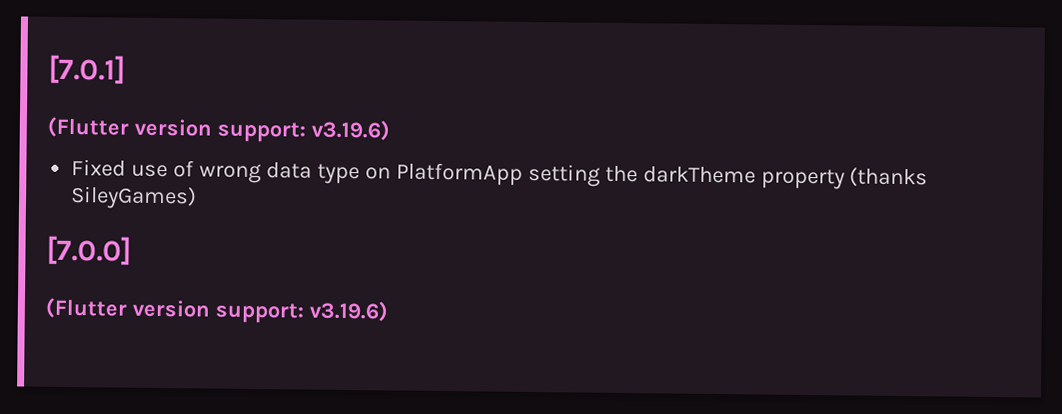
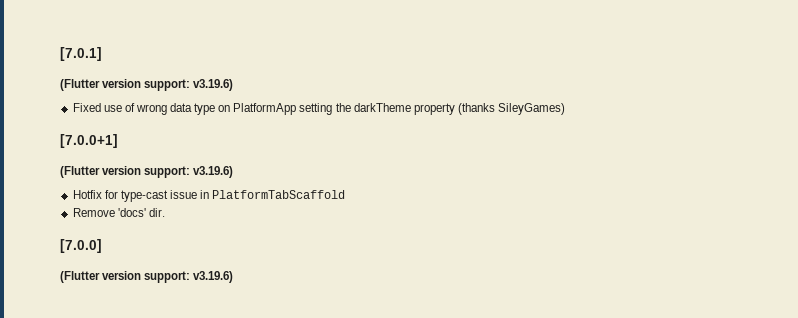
+ [7.0.0+1]
+ (Flutter version support: v3.19.6)
+ Hotfix for type-cast issue in PlatformTabScaffold
+ Remove 'docs' dir.

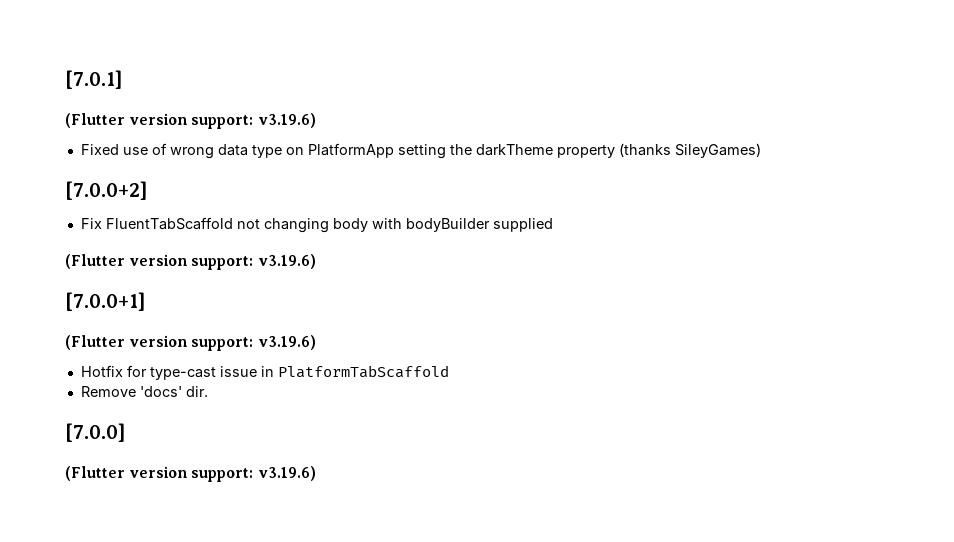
+ [7.0.0+2]
+ Fix FluentTabScaffold not changing body with bodyBuilder supplied
+ (Flutter version support: v3.19.6)

